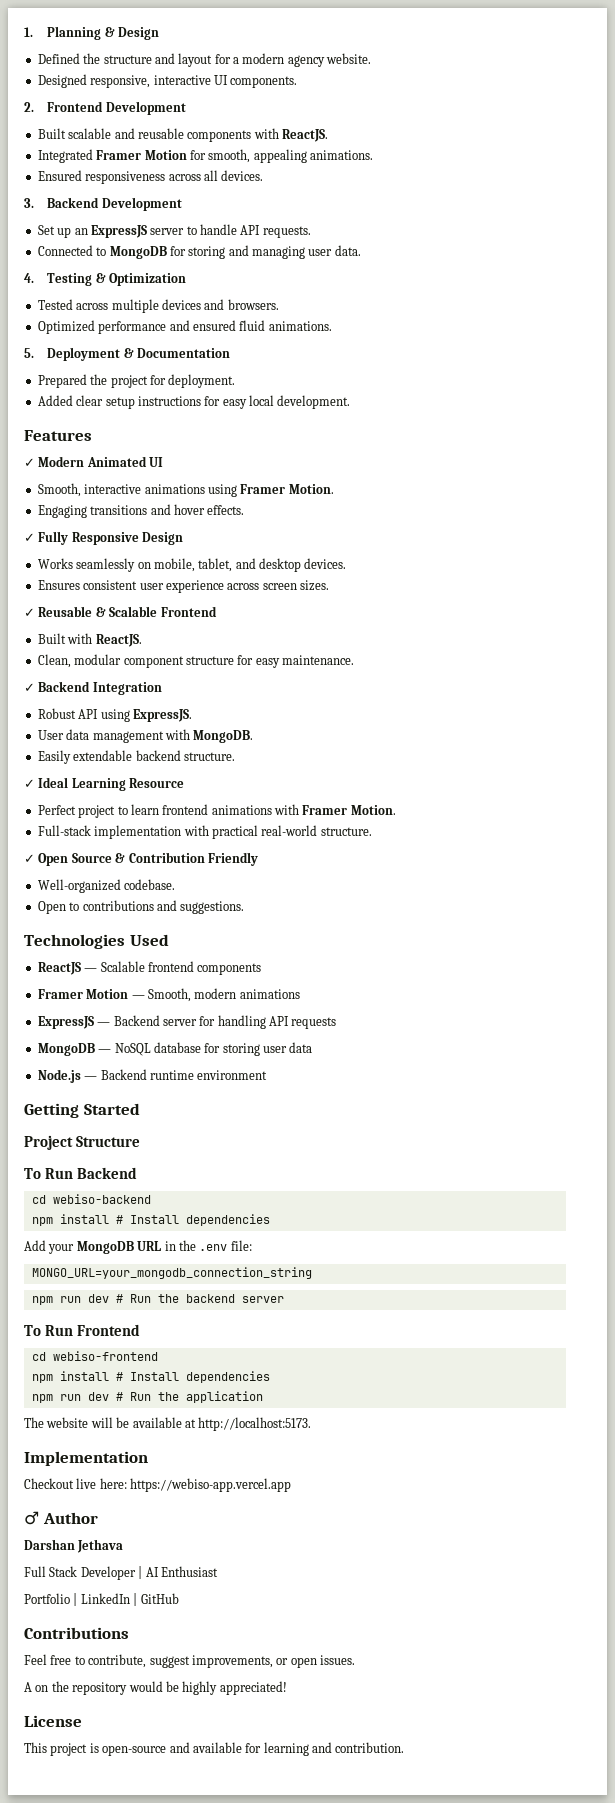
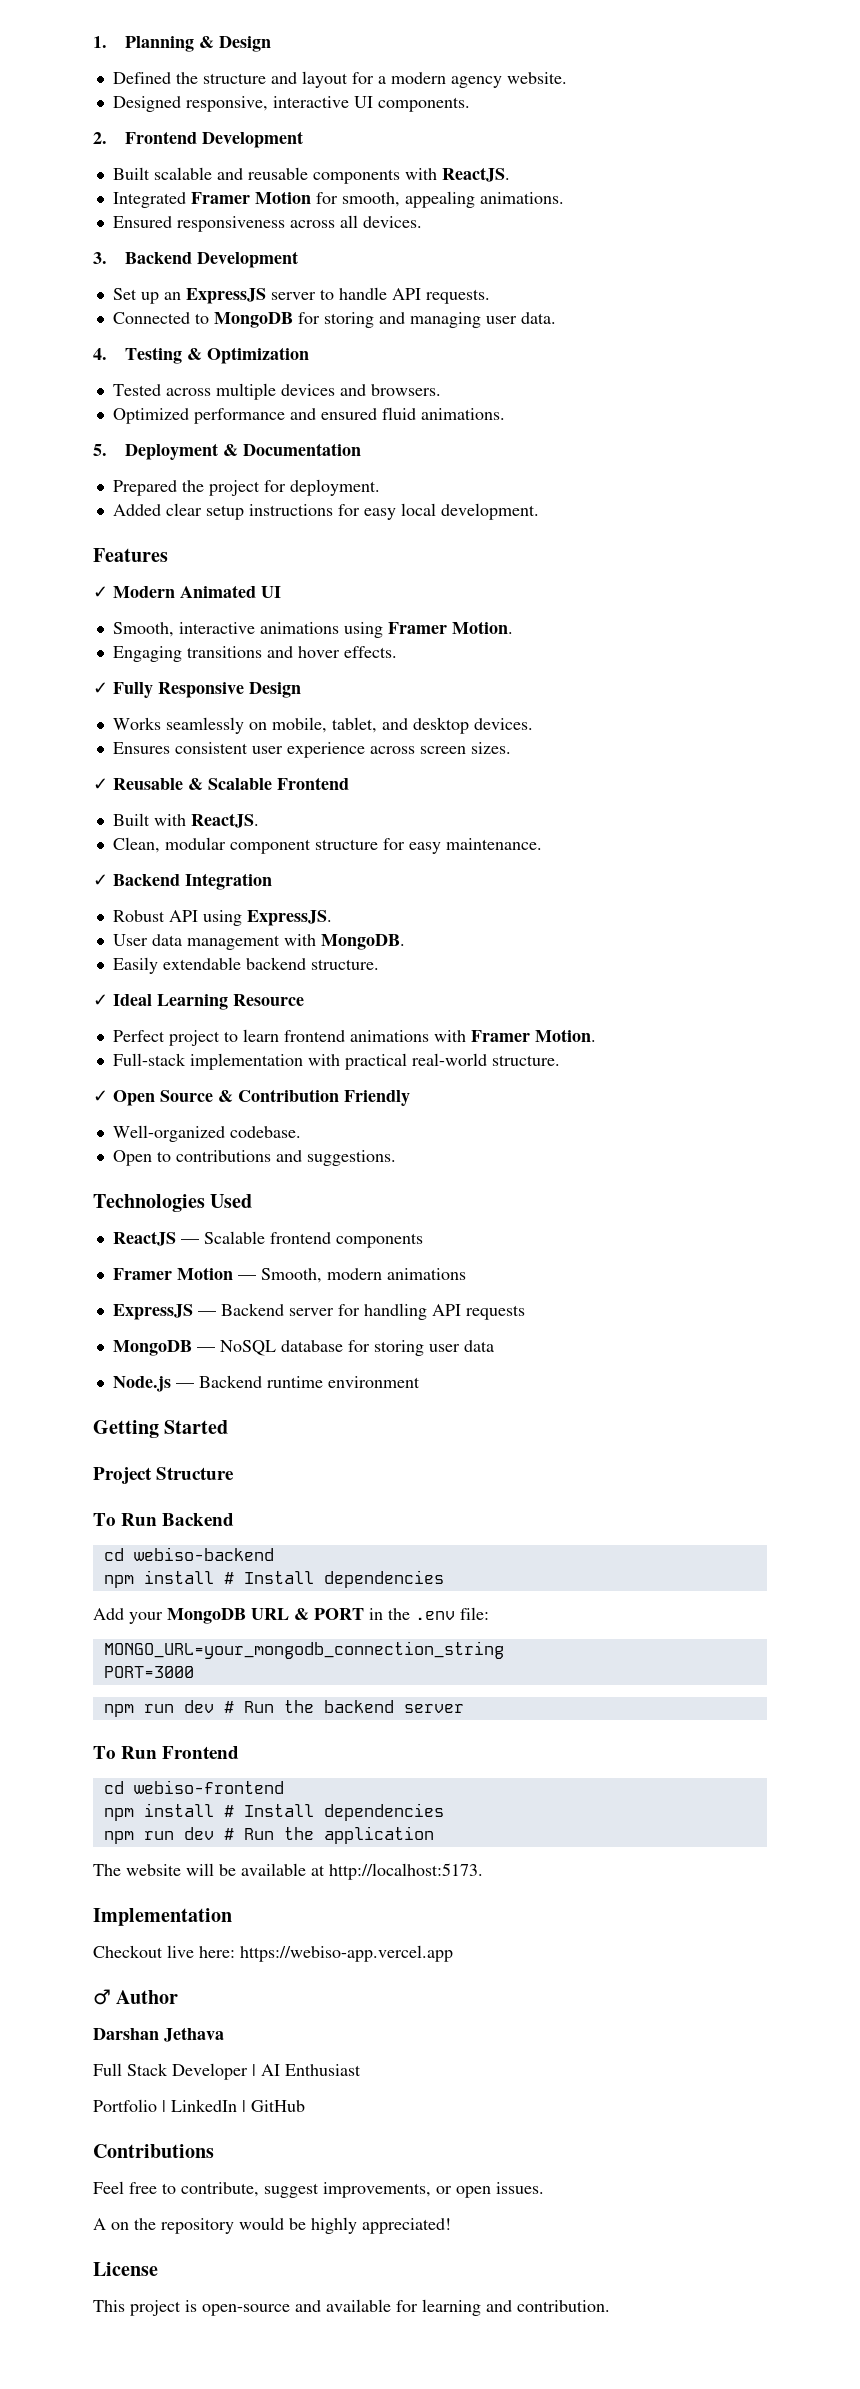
- Add your MongoDB URL in the .env file:
+ Add your MongoDB URL & PORT in the .env file:
+ PORT=3000

